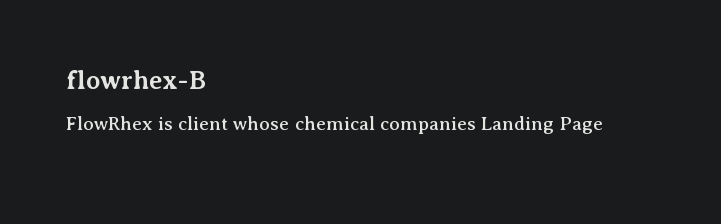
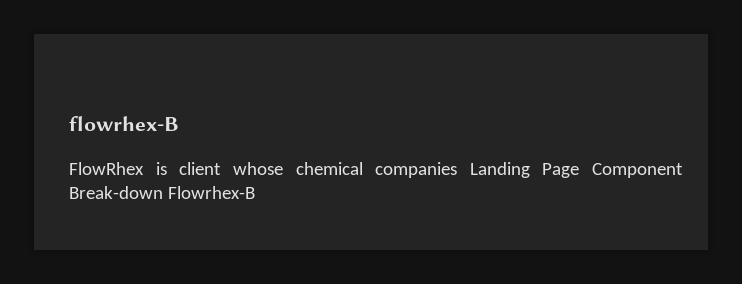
- FlowRhex is client whose chemical companies Landing Page
+ FlowRhex is client whose chemical companies Landing Page Component Break-down Flowrhex-B

